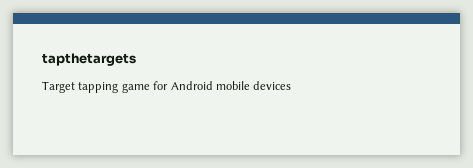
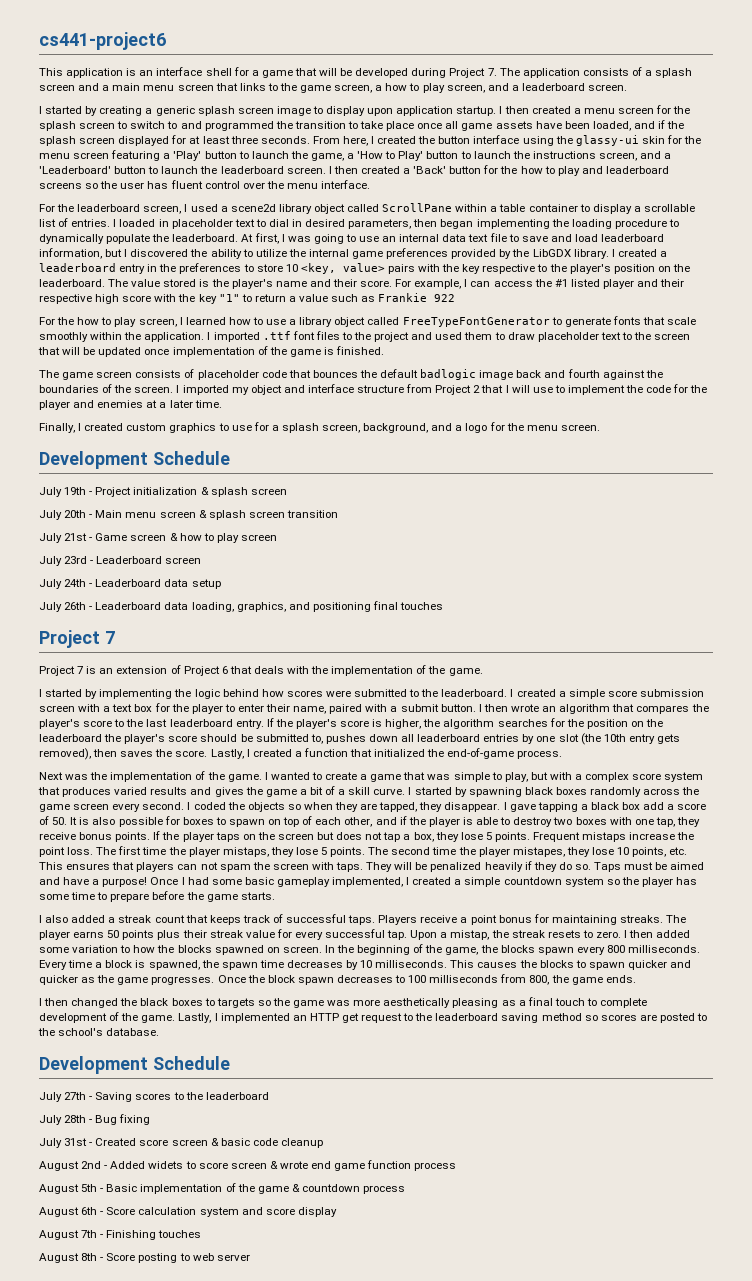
- tapthetargets
- Target tapping game for Android mobile devices
+ cs441-project6
+ This application is an interface shell for a game that will be developed during Project 7. The application consists of a splash screen and a main menu screen that links to the game screen, a how to play screen, and a leaderboard screen.
+ I started by creating a generic splash screen image to display upon application startup. I then created a menu screen for the splash screen to switch to and programmed the transition to take place once all game assets have been loaded, and if the splash screen displayed for at least three seconds. From here, I created the button interface using the glassy-ui skin for the menu screen featuring a 'Play' button to launch the game, a 'How to Play' button to launch the instructions screen, and a 'Leaderboard' button to launch the leaderboard screen. I then created a 'Back' button for the how to play and leaderboard screens so the user has fluent control over the menu interface.
+ For the leaderboard screen, I used a scene2d library object called ScrollPane within a table container to display a scrollable list of entries. I loaded in placeholder text to dial in desired parameters, then began implementing the loading procedure to dynamically populate the leaderboard. At first, I was going to use an internal data text file to save and load leaderboard information, but I discovered the ability to utilize the internal game preferences provided by the LibGDX library. I created a leaderboard entry in the preferences to store 10 <key, value> pairs with the key respective to the player's position on the leaderboard. The value stored is the player's name and their score. For example, I can access the #1 listed player and their respective high score with the key "1" to return a value such as Frankie 922
+ For the how to play screen, I learned how to use a library object called FreeTypeFontGenerator to generate fonts that scale smoothly within the application. I imported .ttf font files to the project and used them to draw placeholder text to the screen that will be updated once implementation of the game is finished.
+ The game screen consists of placeholder code that bounces the default badlogic image back and fourth against the boundaries of the screen. I imported my object and interface structure from Project 2 that I will use to implement the code for the player and enemies at a later time.
+ Finally, I created custom graphics to use for a splash screen, background, and a logo for the menu screen.
+ Development Schedule
+ July 19th - Project initialization & splash screen
+ July 20th - Main menu screen & splash screen transition
+ July 21st - Game screen & how to play screen
+ July 23rd - Leaderboard screen
+ July 24th - Leaderboard data setup
+ July 26th - Leaderboard data loading, graphics, and positioning final touches
+ Project 7
+ Project 7 is an extension of Project 6 that deals with the implementation of the game.
+ I started by implementing the logic behind how scores were submitted to the leaderboard. I created a simple score submission screen with a text box for the player to enter their name, paired with a submit button. I then wrote an algorithm that compares the player's score to the last leaderboard entry. If the player's score is higher, the algorithm searches for the position on the leaderboard the player's score should be submitted to, pushes down all leaderboard entries by one slot (the 10th entry gets removed), then saves the score. Lastly, I created a function that initialized the end-of-game process.
+ Next was the implementation of the game. I wanted to create a game that was simple to play, but with a complex score system that produces varied results and gives the game a bit of a skill curve. I started by spawning black boxes randomly across the game screen every second. I coded the objects so when they are tapped, they disappear. I gave tapping a black box add a score of 50. It is also possible for boxes to spawn on top of each other, and if the player is able to destroy two boxes with one tap, they receive bonus points. If the player taps on the screen but does not tap a box, they lose 5 points. Frequent mistaps increase the point loss. The first time the player mistaps, they lose 5 points. The second time the player mistapes, they lose 10 points, etc. This ensures that players can not spam the screen with taps. They will be penalized heavily if they do so. Taps must be aimed and have a purpose! Once I had some basic gameplay implemented, I created a simple countdown system so the player has some time to prepare before the game starts.
+ I also added a streak count that keeps track of successful taps. Players receive a point bonus for maintaining streaks. The player earns 50 points plus their streak value for every successful tap. Upon a mistap, the streak resets to zero. I then added some variation to how the blocks spawned on screen. In the beginning of the game, the blocks spawn every 800 milliseconds. Every time a block is spawned, the spawn time decreases by 10 milliseconds. This causes the blocks to spawn quicker and quicker as the game progresses. Once the block spawn decreases to 100 milliseconds from 800, the game ends.
+ I then changed the black boxes to targets so the game was more aesthetically pleasing as a final touch to complete development of the game. Lastly, I implemented an HTTP get request to the leaderboard saving method so scores are posted to the school's database.
+ Development Schedule
+ July 27th - Saving scores to the leaderboard
+ July 28th - Bug fixing
+ July 31st - Created score screen & basic code cleanup
+ August 2nd - Added widets to score screen & wrote end game function process
+ August 5th - Basic implementation of the game & countdown process
+ August 6th - Score calculation system and score display
+ August 7th - Finishing touches
+ August 8th - Score posting to web server

